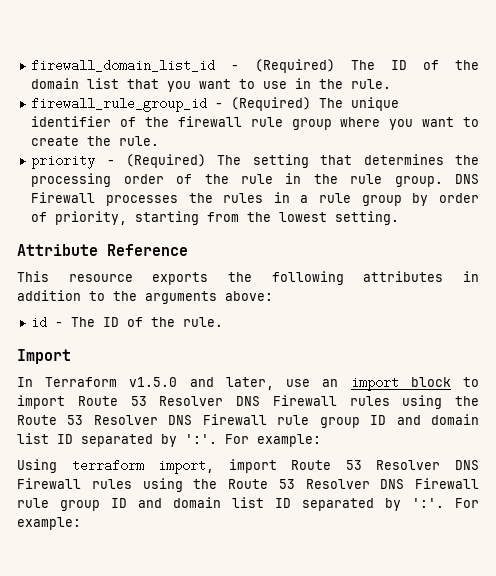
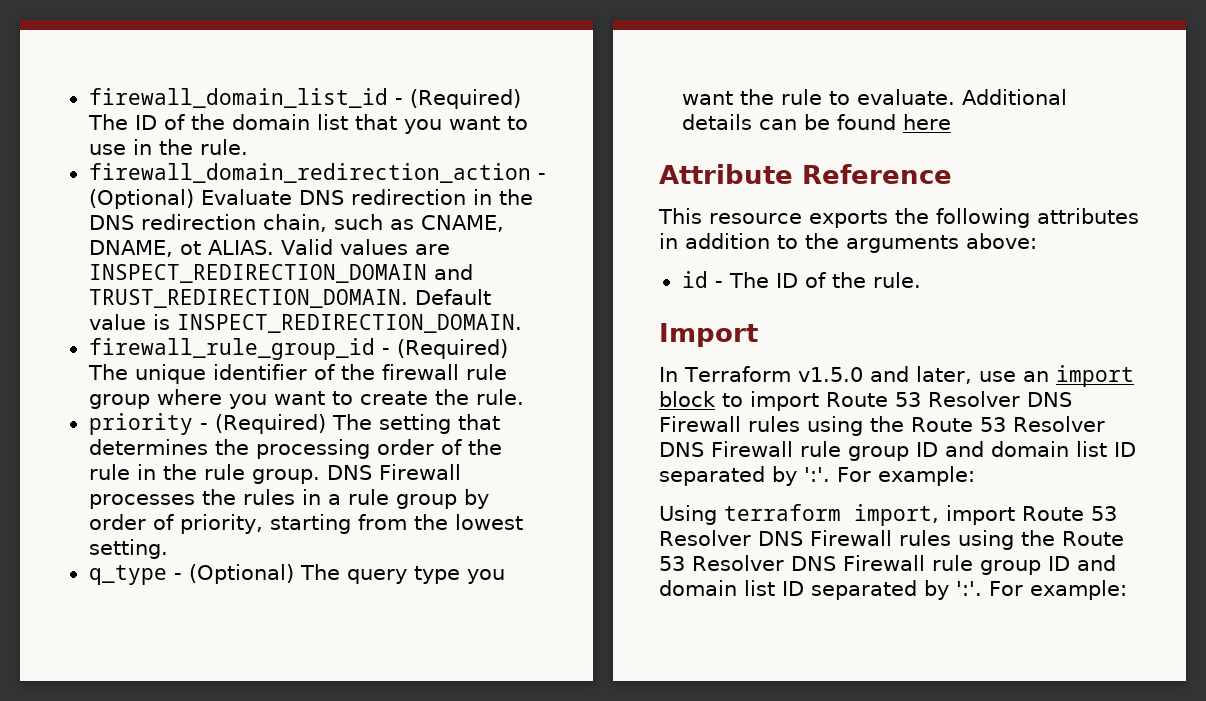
+ firewall_domain_redirection_action - (Optional) Evaluate DNS redirection in the DNS redirection chain, such as CNAME, DNAME, ot ALIAS. Valid values are INSPECT_REDIRECTION_DOMAIN and TRUST_REDIRECTION_DOMAIN. Default value is INSPECT_REDIRECTION_DOMAIN.
+ q_type - (Optional) The query type you want the rule to evaluate. Additional details can be found here

